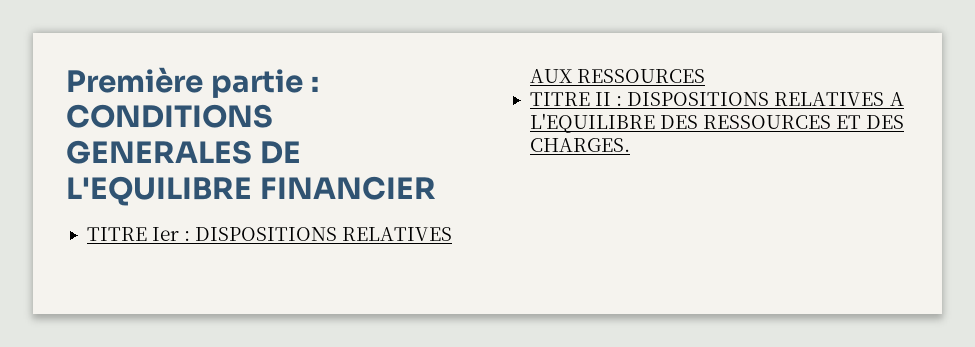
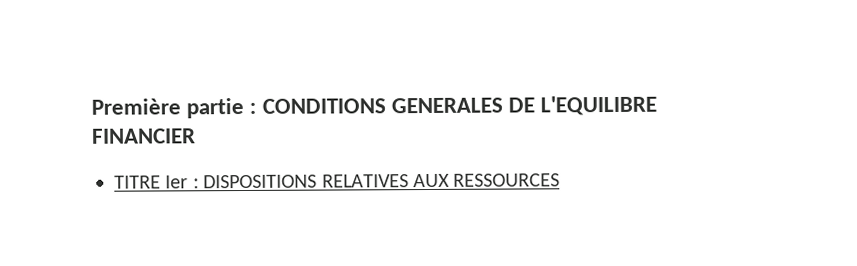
- TITRE II : DISPOSITIONS RELATIVES A L'EQUILIBRE DES RESSOURCES ET DES CHARGES.

